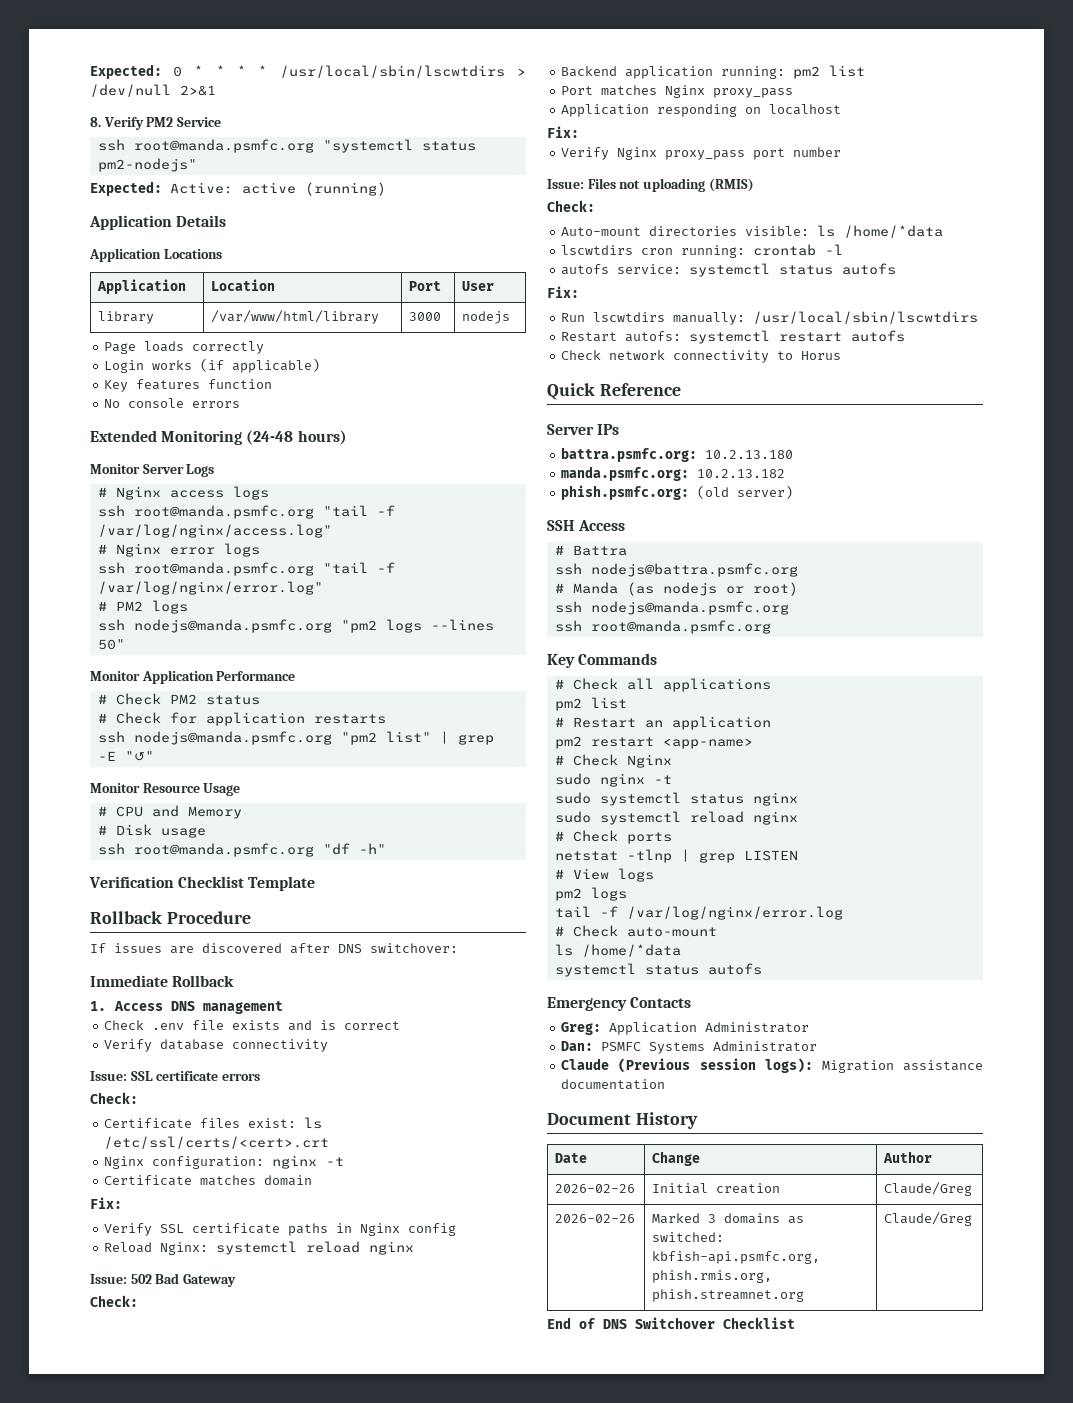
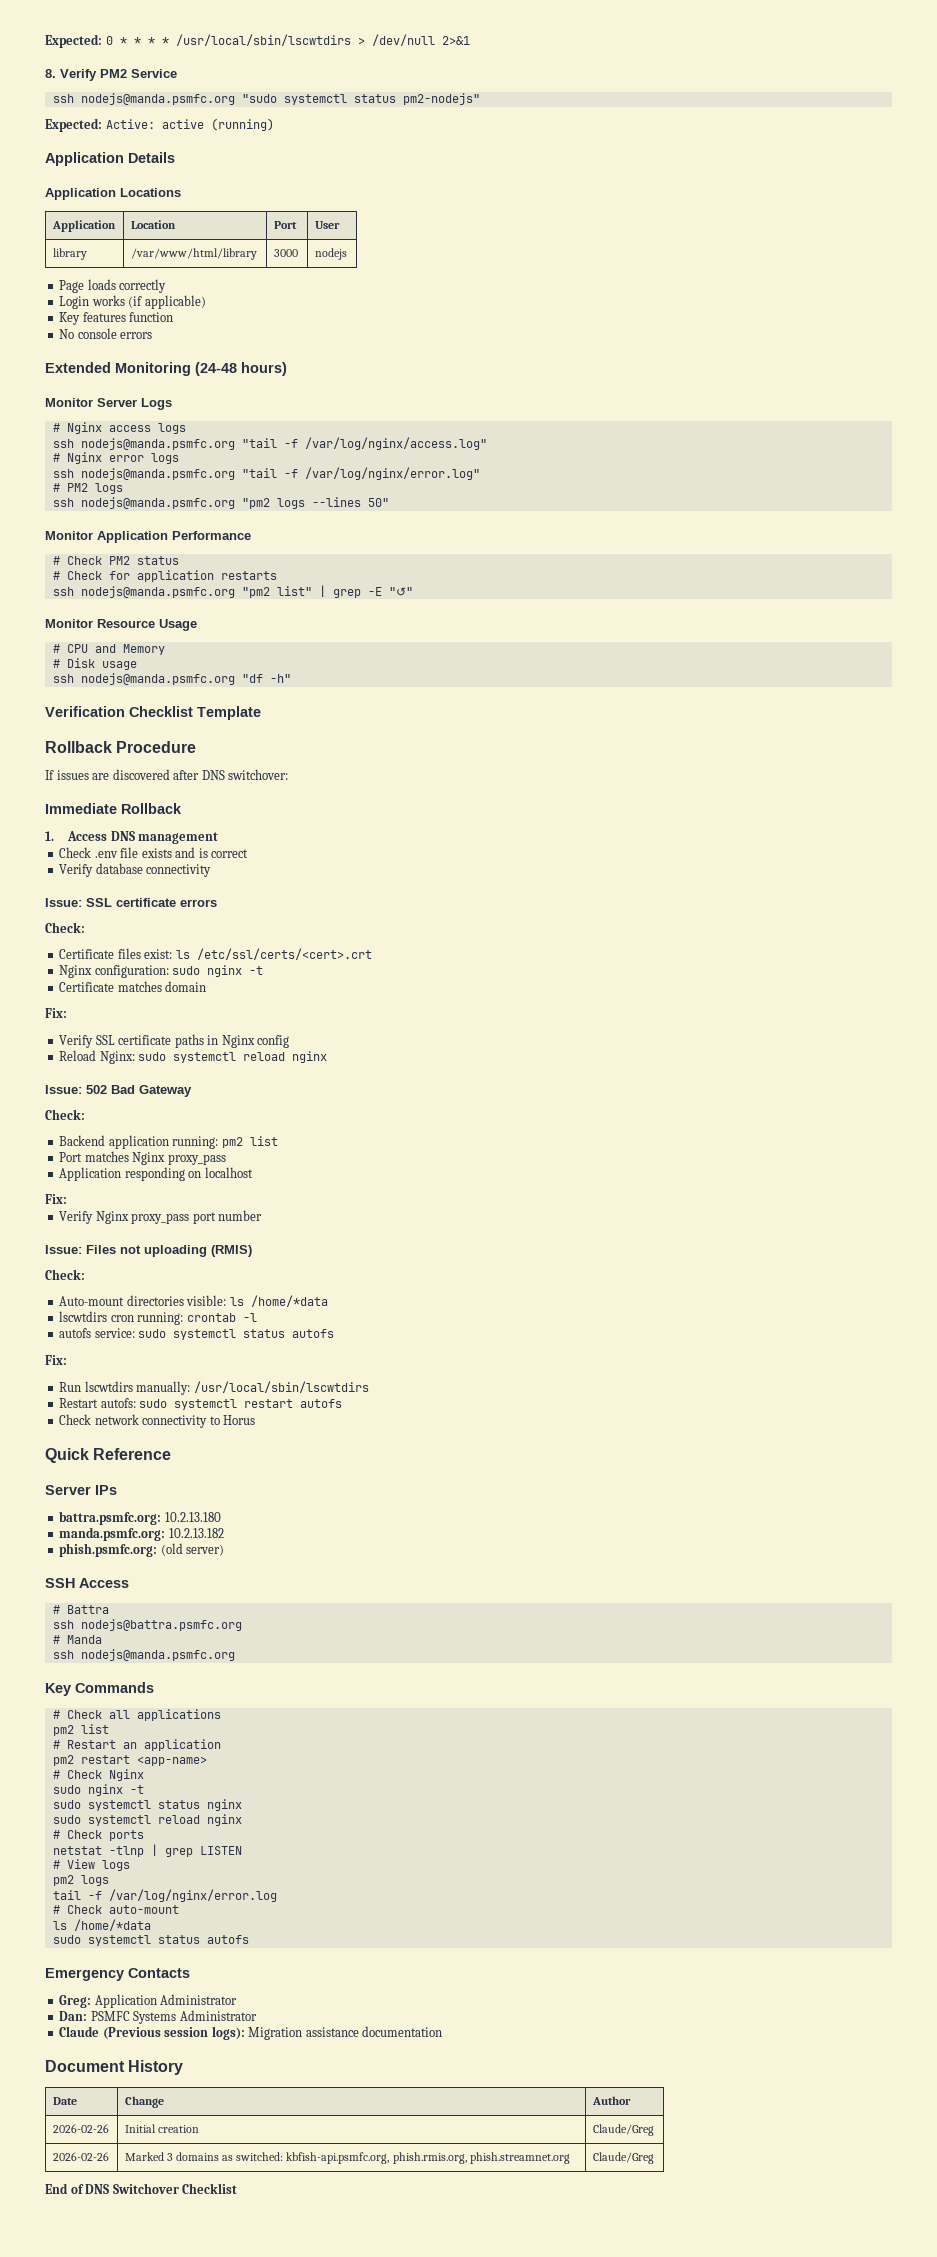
- ssh root@manda.psmfc.org "systemctl status pm2-nodejs"
+ ssh nodejs@manda.psmfc.org "sudo systemctl status pm2-nodejs"
- ssh root@manda.psmfc.org "tail -f /var/log/nginx/access.log"
+ ssh nodejs@manda.psmfc.org "tail -f /var/log/nginx/access.log"
- ssh root@manda.psmfc.org "tail -f /var/log/nginx/error.log"
+ ssh nodejs@manda.psmfc.org "tail -f /var/log/nginx/error.log"
- ssh root@manda.psmfc.org "df -h"
+ ssh nodejs@manda.psmfc.org "df -h"
- Nginx configuration: nginx -t
+ Nginx configuration: sudo nginx -t
- Reload Nginx: systemctl reload nginx
+ Reload Nginx: sudo systemctl reload nginx
- autofs service: systemctl status autofs
+ autofs service: sudo systemctl status autofs
- Restart autofs: systemctl restart autofs
+ Restart autofs: sudo systemctl restart autofs
- # Manda (as nodejs or root)
+ # Manda
  ssh nodejs@manda.psmfc.org
- ssh root@manda.psmfc.org
  # Check auto-mount
  ls /home/*data
- systemctl status autofs
+ sudo systemctl status autofs

